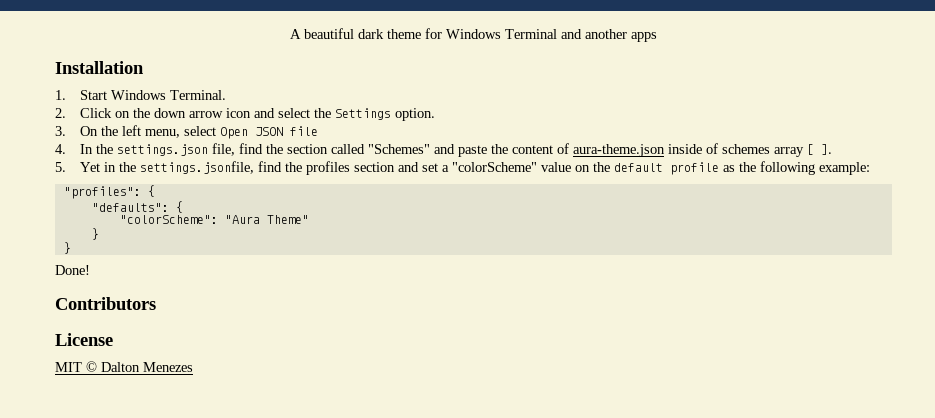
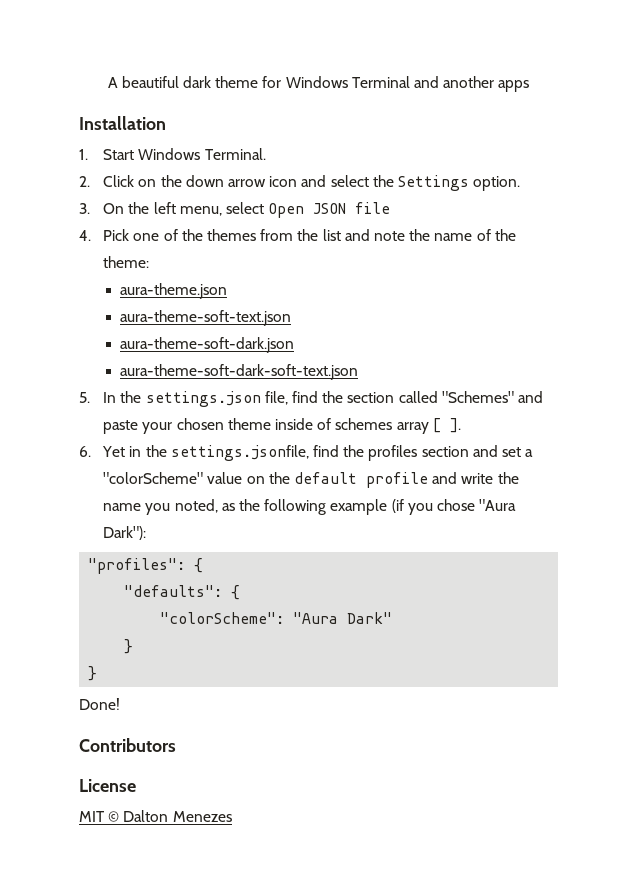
- 4. In the settings.json file, find the section called "Schemes" and paste the content of aura-theme.json inside of schemes array [ ].
+ 4. Pick one of the themes from the list and note the name of the theme:
+ aura-theme.json
+ aura-theme-soft-text.json
+ aura-theme-soft-dark.json
+ aura-theme-soft-dark-soft-text.json
+ 5. In the settings.json file, find the section called "Schemes" and paste your chosen theme inside of schemes array [ ].
- 5. Yet in the settings.jsonfile, find the profiles section and set a "colorScheme" value on the default profile as the following example:
+ 6. Yet in the settings.jsonfile, find the profiles section and set a "colorScheme" value on the default profile and write the name you noted, as the following example (if you chose "Aura Dark"):
- "colorScheme": "Aura Theme"
+ "colorScheme": "Aura Dark"

